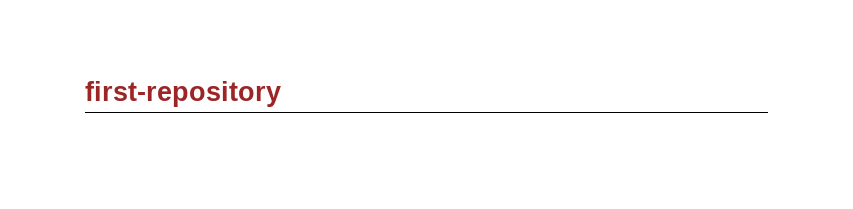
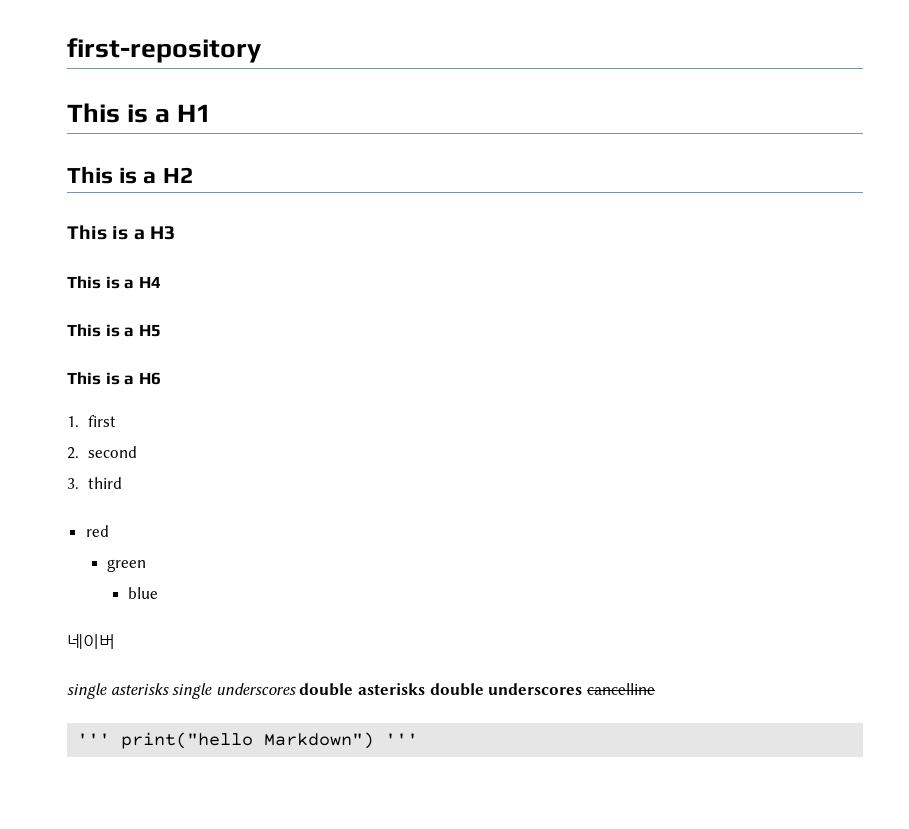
+ This is a H1
+ This is a H2
+ This is a H3
+ This is a H4
+ This is a H5
+ This is a H6
+ 1. first
+ 2. second
+ 3. third
+ red
+ green
+ blue
+ 네이버
+ single asterisks single underscores double asterisks double underscores cancelline
+ ''' print("hello Markdown") '''

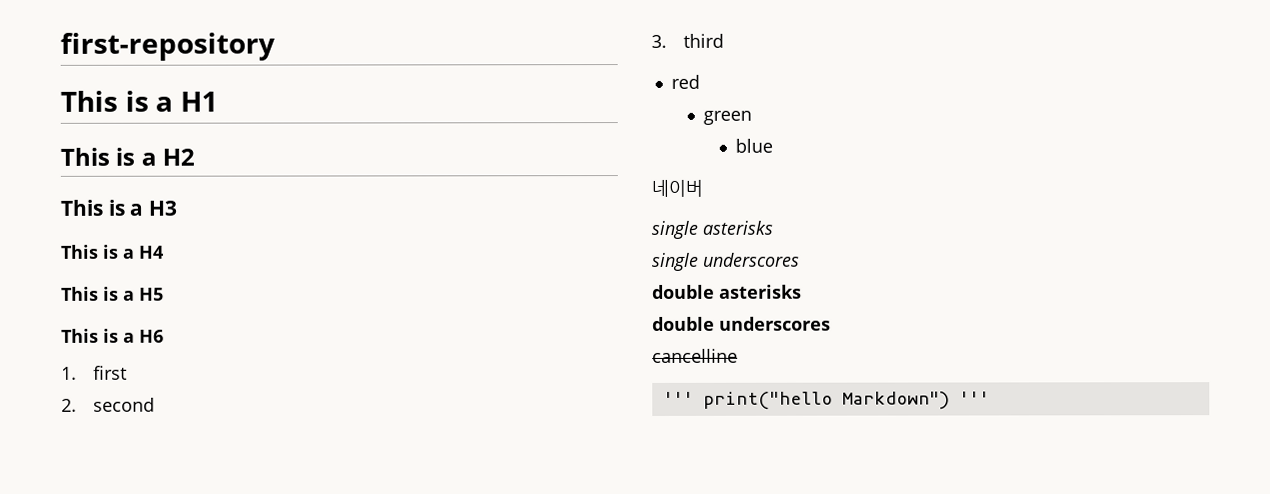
- single asterisks single underscores double asterisks double underscores cancelline
+ single asterisks
+ single underscores
+ double asterisks
+ double underscores
+ cancelline

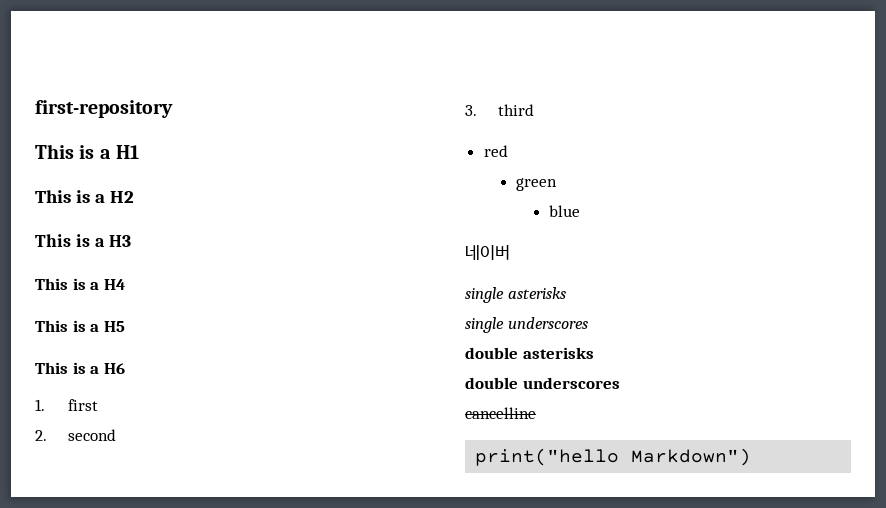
- ''' print("hello Markdown") '''
+ print("hello Markdown")

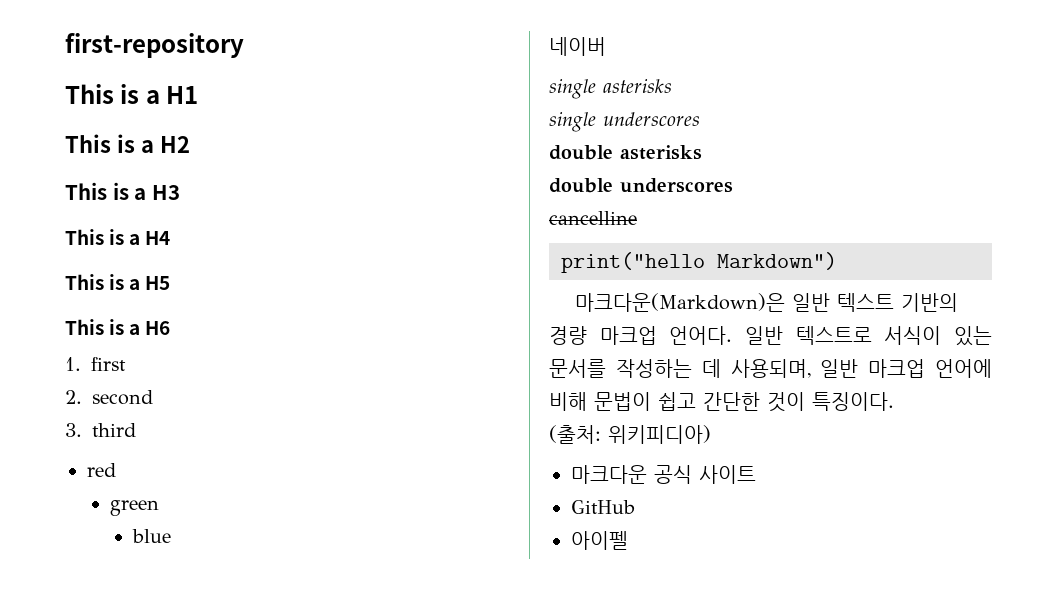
+ 마크다운(Markdown)은 일반 텍스트 기반의 경량 마크업 언어다. 일반 텍스트로 서식이 있는 문서를 작성하는 데 사용되며, 일반 마크업 언어에 비해 문법이 쉽고 간단한 것이 특징이다.
+ (출처: 위키피디아)
+ 마크다운 공식 사이트
+ GitHub
+ 아이펠

